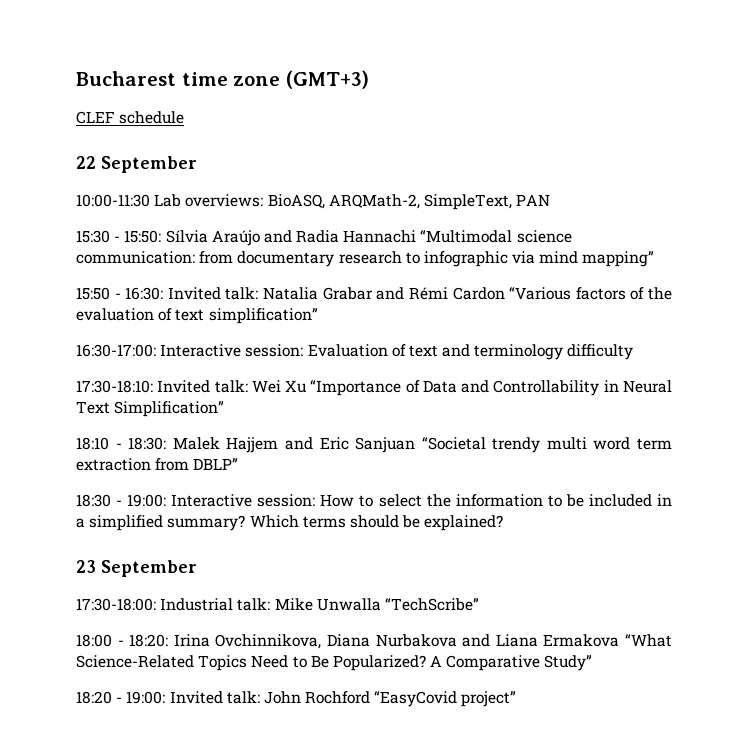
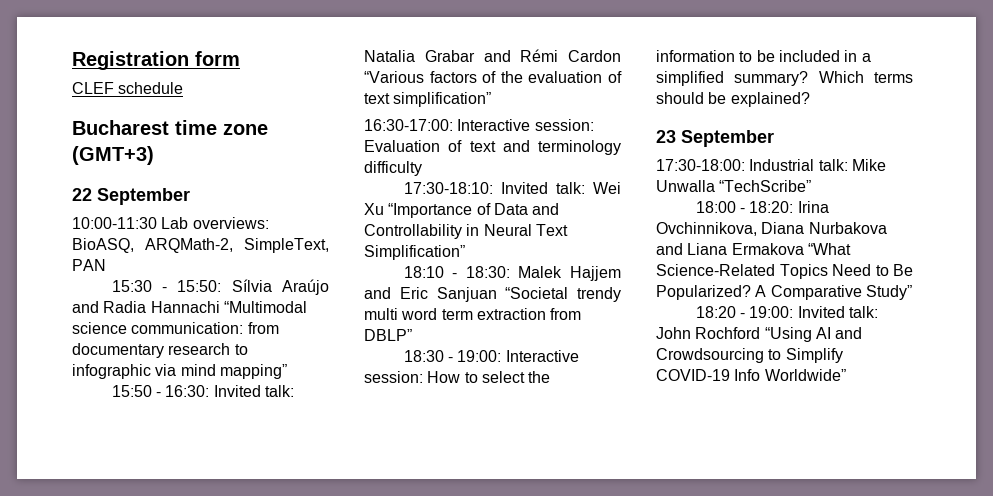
+ Registration form
+ CLEF schedule
- CLEF schedule
- 18:20 - 19:00: Invited talk: John Rochford “EasyCovid project”
+ 18:20 - 19:00: Invited talk: John Rochford “Using AI and Crowdsourcing to Simplify COVID-19 Info Worldwide”

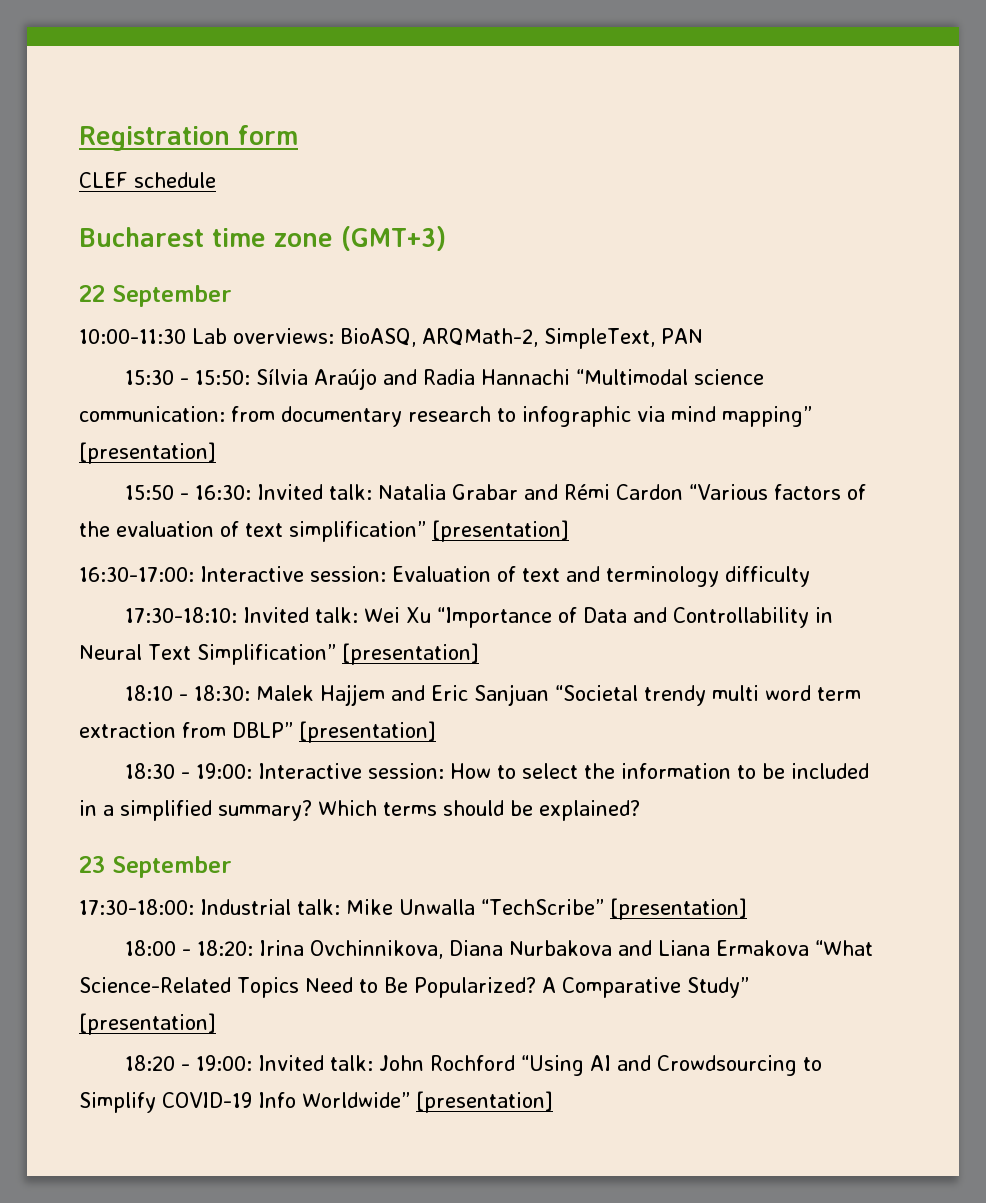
- 15:30 - 15:50: Sílvia Araújo and Radia Hannachi “Multimodal science communication: from documentary research to infographic via mind mapping”
+ 15:30 - 15:50: Sílvia Araújo and Radia Hannachi “Multimodal science communication: from documentary research to infographic via mind mapping” [presentation]
- 15:50 - 16:30: Invited talk: Natalia Grabar and Rémi Cardon “Various factors of the evaluation of text simplification”
+ 15:50 - 16:30: Invited talk: Natalia Grabar and Rémi Cardon “Various factors of the evaluation of text simplification” [presentation]
- 17:30-18:10: Invited talk: Wei Xu “Importance of Data and Controllability in Neural Text Simplification”
+ 17:30-18:10: Invited talk: Wei Xu “Importance of Data and Controllability in Neural Text Simplification” [presentation]
- 18:10 - 18:30: Malek Hajjem and Eric Sanjuan “Societal trendy multi word term extraction from DBLP”
+ 18:10 - 18:30: Malek Hajjem and Eric Sanjuan “Societal trendy multi word term extraction from DBLP” [presentation]
- 17:30-18:00: Industrial talk: Mike Unwalla “TechScribe”
+ 17:30-18:00: Industrial talk: Mike Unwalla “TechScribe” [presentation]
- A Comparative Study”
+ A Comparative Study” [presentation]
- 18:20 - 19:00: Invited talk: John Rochford “Using AI and Crowdsourcing to Simplify COVID-19 Info Worldwide”
+ 18:20 - 19:00: Invited talk: John Rochford “Using AI and Crowdsourcing to Simplify COVID-19 Info Worldwide” [presentation]

